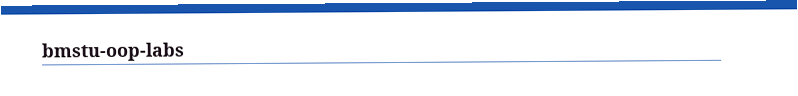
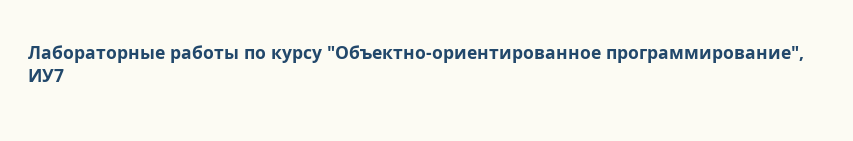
- bmstu-oop-labs
+ Лабораторные работы по курсу "Объектно-ориентированное программирование", ИУ7

